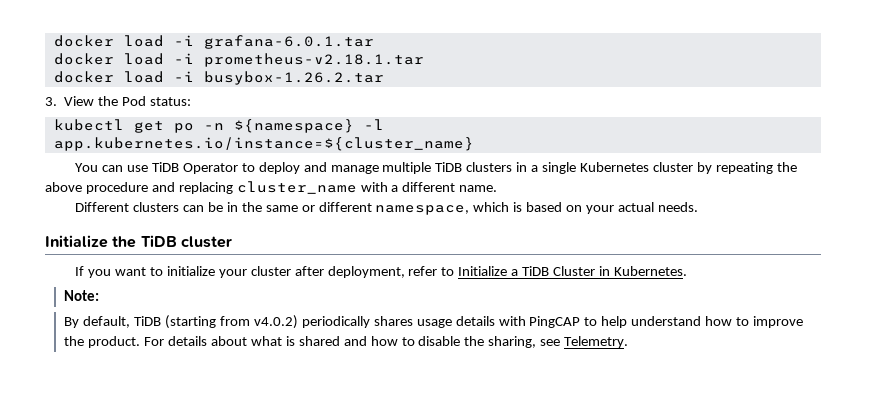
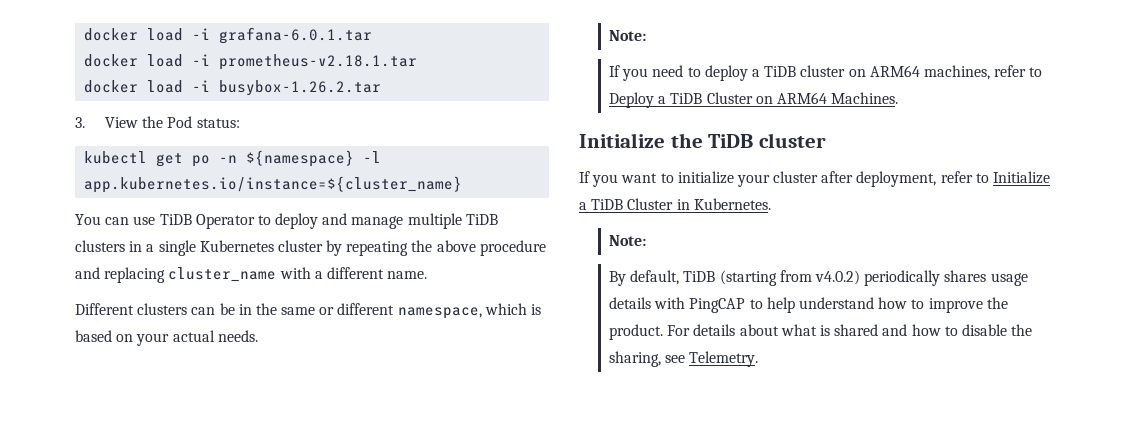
  Different clusters can be in the same or different namespace, which is based on your actual needs.
+ Note:
+ If you need to deploy a TiDB cluster on ARM64 machines, refer to Deploy a TiDB Cluster on ARM64 Machines.

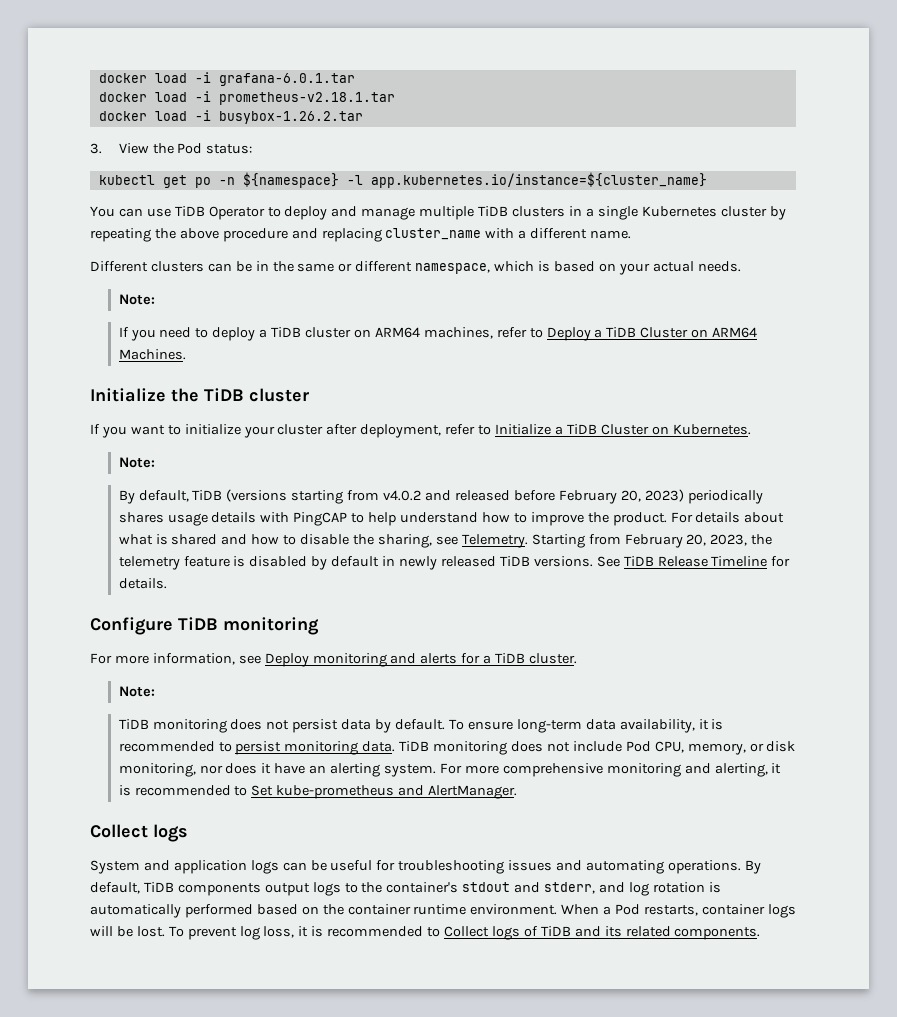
- If you want to initialize your cluster after deployment, refer to Initialize a TiDB Cluster in Kubernetes.
+ If you want to initialize your cluster after deployment, refer to Initialize a TiDB Cluster on Kubernetes.
- By default, TiDB (starting from v4.0.2) periodically shares usage details with PingCAP to help understand how to improve the product.
+ By default, TiDB (versions starting from v4.0.2 and released before February 20, 2023) periodically shares usage details with PingCAP to help understand how to improve the product.
+ Starting from February 20, 2023, the telemetry feature is disabled by default in newly released TiDB versions. See TiDB Release Timeline for details.
+ Configure TiDB monitoring
+ For more information, see Deploy monitoring and alerts for a TiDB cluster.
+ Note:
+ TiDB monitoring does not persist data by default. To ensure long-term data availability, it is recommended to persist monitoring data. TiDB monitoring does not include Pod CPU, memory, or disk monitoring, nor does it have an alerting system. For more comprehensive monitoring and alerting, it is recommended to Set kube-prometheus and AlertManager.
+ Collect logs
+ System and application logs can be useful for troubleshooting issues and automating operations. By default, TiDB components output logs to the container's stdout and stderr, and log rotation is automatically performed based on the container runtime environment. When a Pod restarts, container logs will be lost. To prevent log loss, it is recommended to Collect logs of TiDB and its related components.

